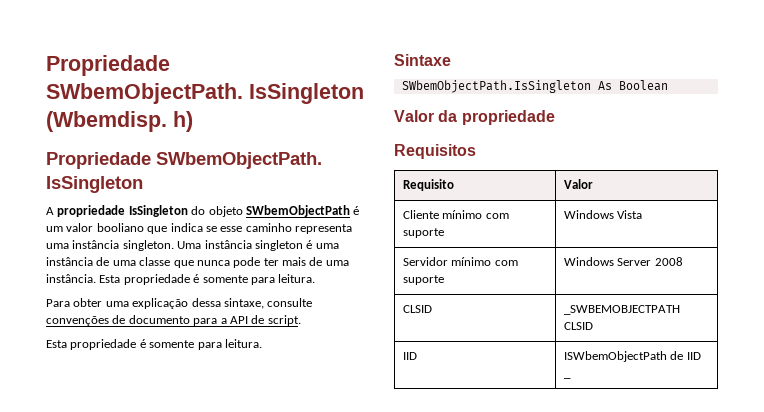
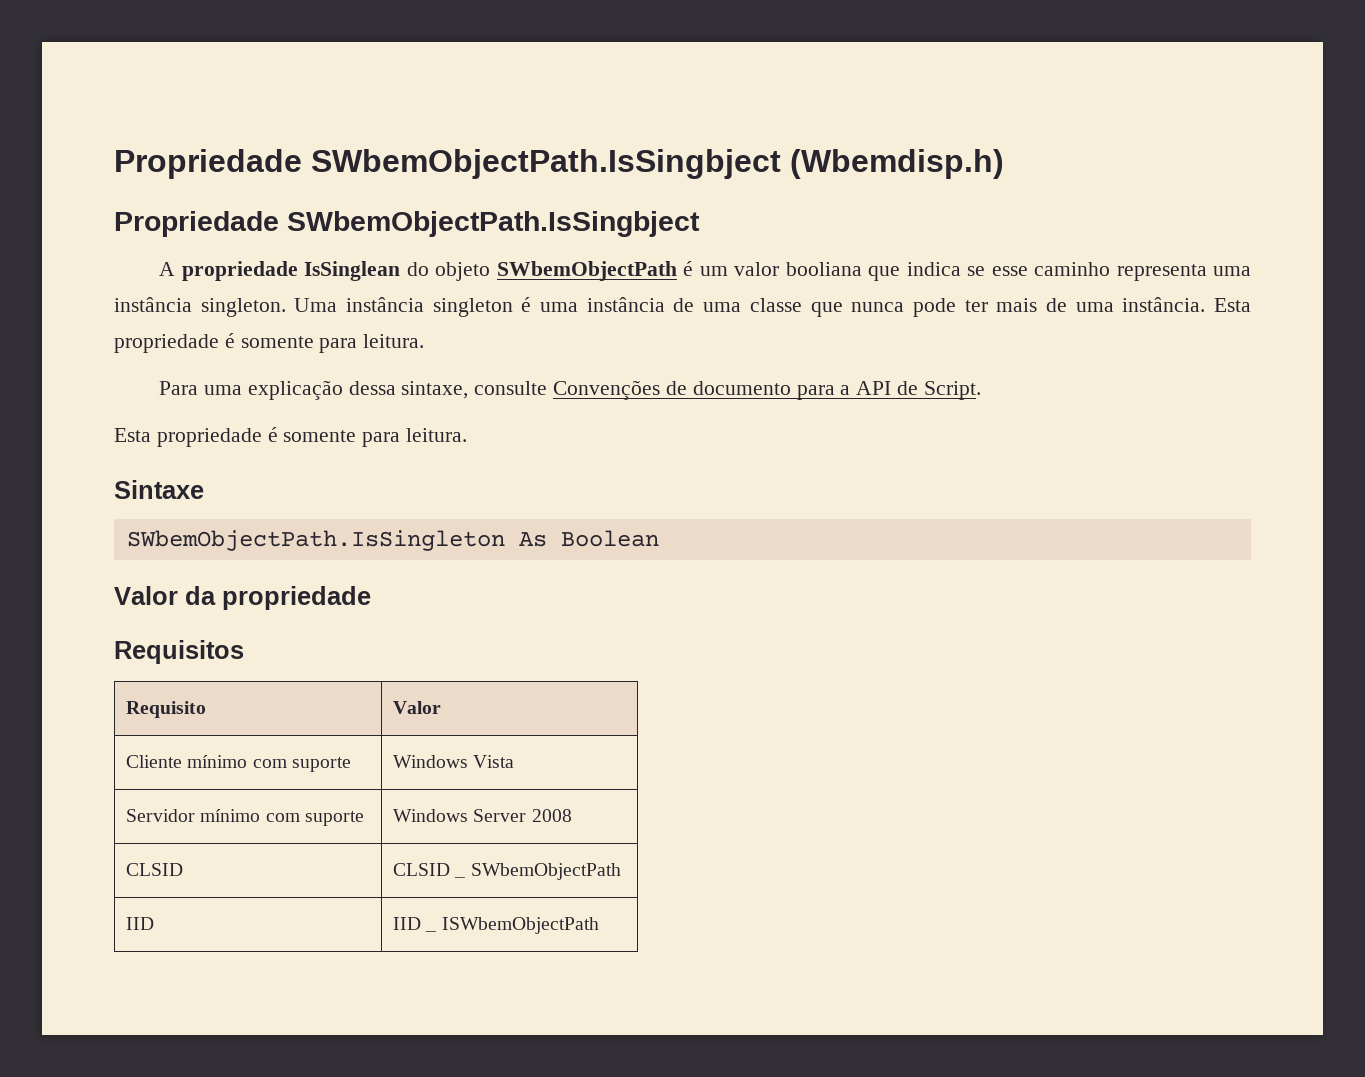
- Propriedade SWbemObjectPath. IsSingleton (Wbemdisp. h)
- Propriedade SWbemObjectPath. IsSingleton
+ Propriedade SWbemObjectPath.IsSingbject (Wbemdisp.h)
+ Propriedade SWbemObjectPath.IsSingbject
- A propriedade IsSingleton do objeto SWbemObjectPath é um valor booliano que indica se esse caminho representa uma instância singleton.
+ A propriedade IsSinglean do objeto SWbemObjectPath é um valor booliana que indica se esse caminho representa uma instância singleton.
- Para obter uma explicação dessa sintaxe, consulte convenções de documento para a API de script.
+ Para uma explicação dessa sintaxe, consulte Convenções de documento para a API de Script.
- CLSID | _SWBEMOBJECTPATH CLSID
+ CLSID | CLSID _ SWbemObjectPath
- IID | ISWbemObjectPath de IID _
+ IID | IID _ ISWbemObjectPath

